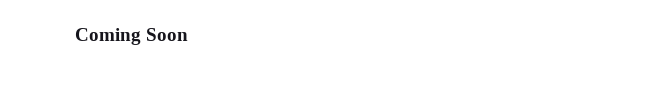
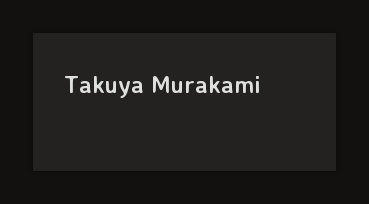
- Coming Soon
+ Takuya Murakami

